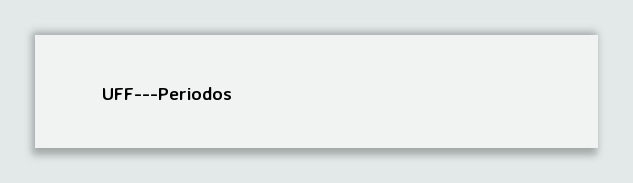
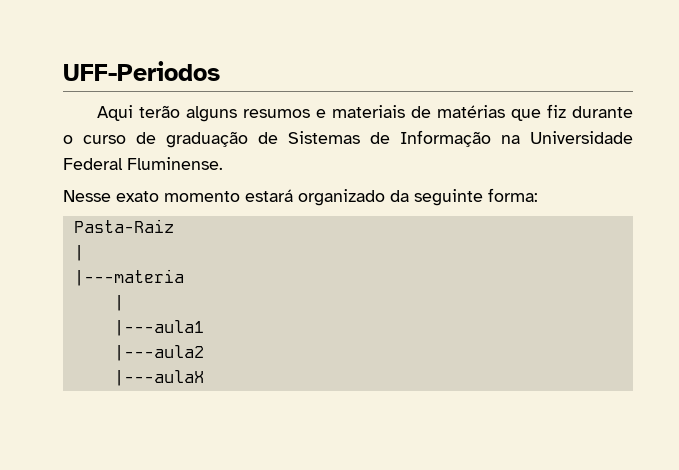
- UFF---Periodos
+ UFF-Periodos
+ Aqui terão alguns resumos e materiais de matérias que fiz durante o curso de graduação de Sistemas de Informação na Universidade Federal Fluminense.
+ Nesse exato momento estará organizado da seguinte forma:
+ Pasta-Raiz
+ |
+ |---materia
+ |
+ |---aula1
+ |---aula2
+ |---aulaX

